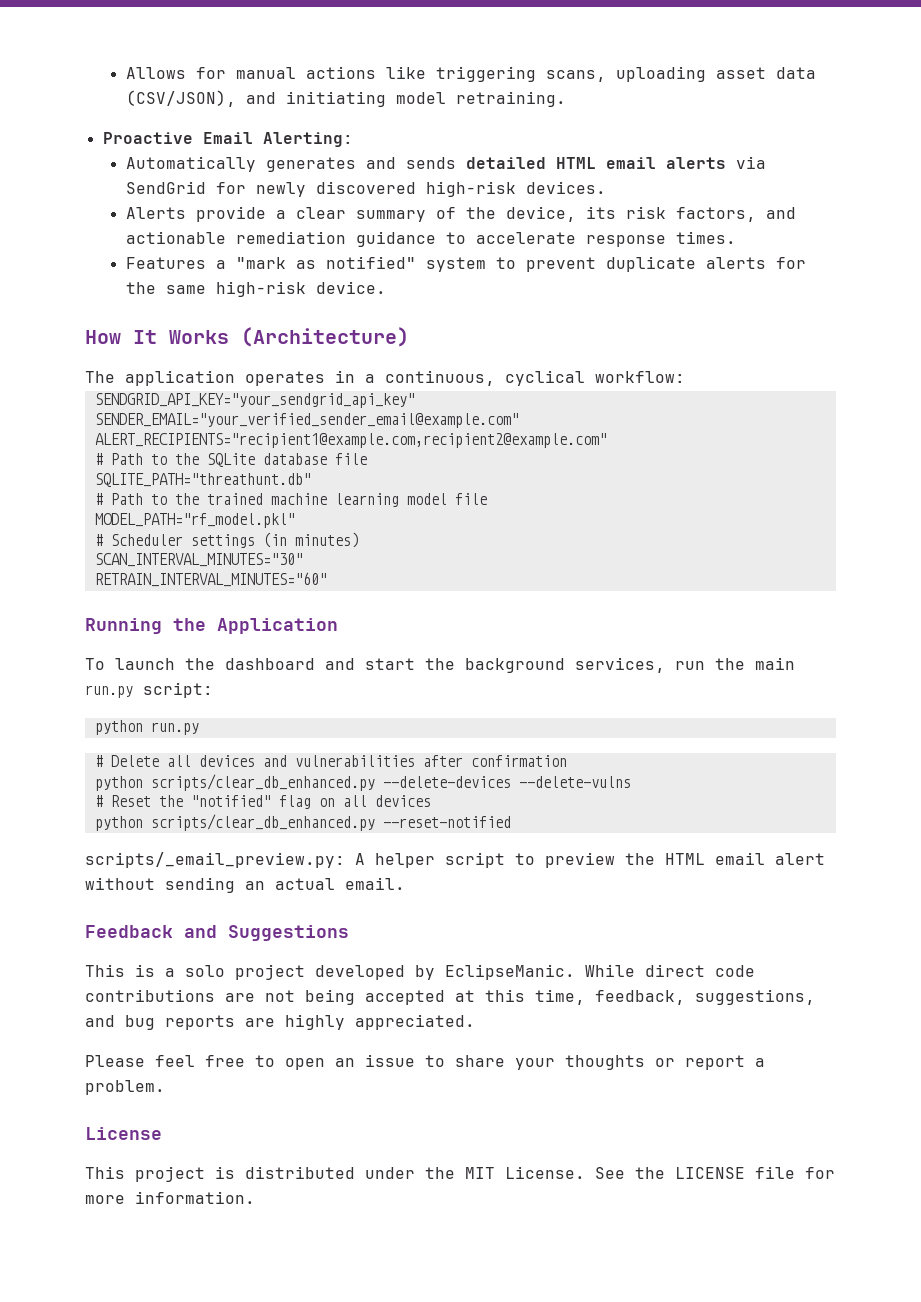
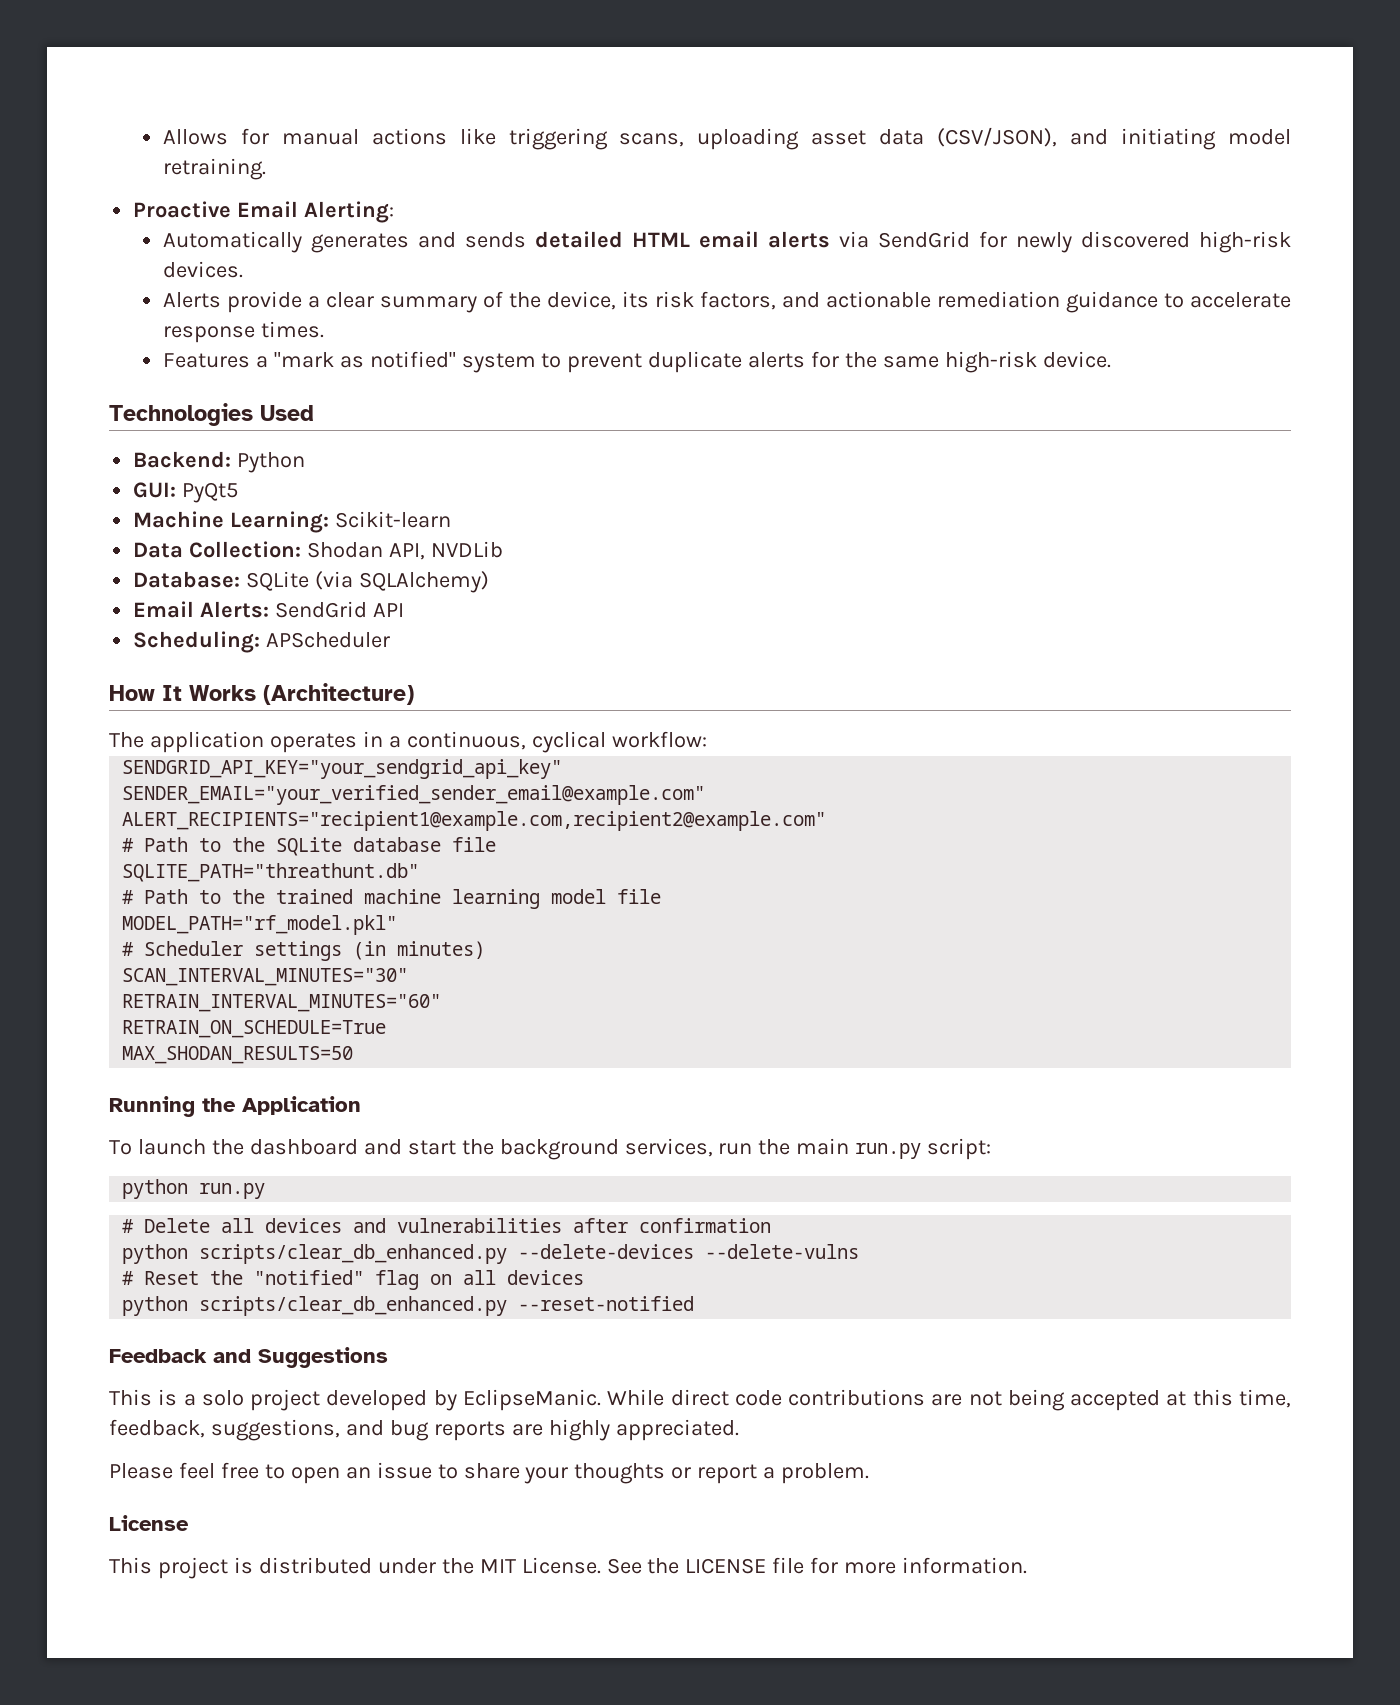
+ Technologies Used
+ Backend: Python
+ GUI: PyQt5
+ Machine Learning: Scikit-learn
+ Data Collection: Shodan API, NVDLib
+ Database: SQLite (via SQLAlchemy)
+ Email Alerts: SendGrid API
+ Scheduling: APScheduler
+ RETRAIN_ON_SCHEDULE=True
+ MAX_SHODAN_RESULTS=50
- scripts/_email_preview.py: A helper script to preview the HTML email alert without sending an actual email.

